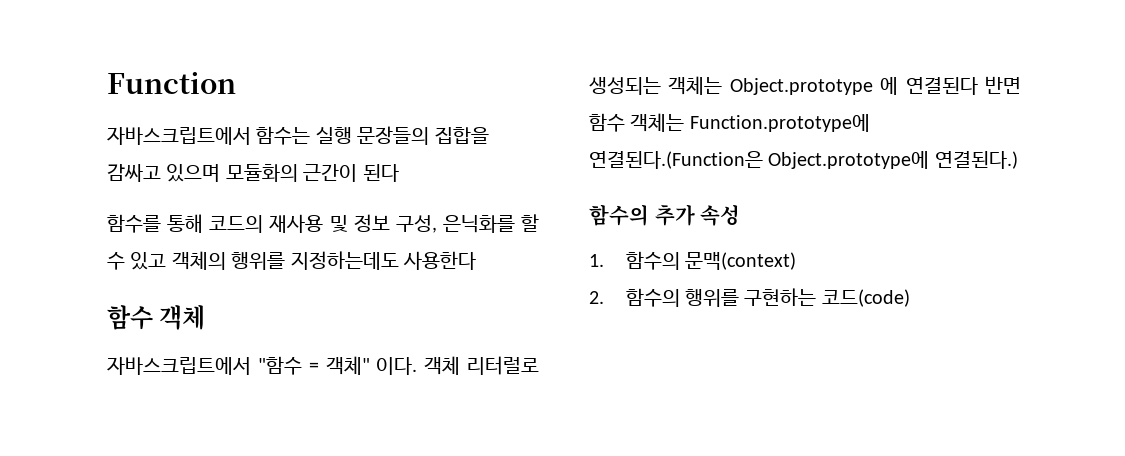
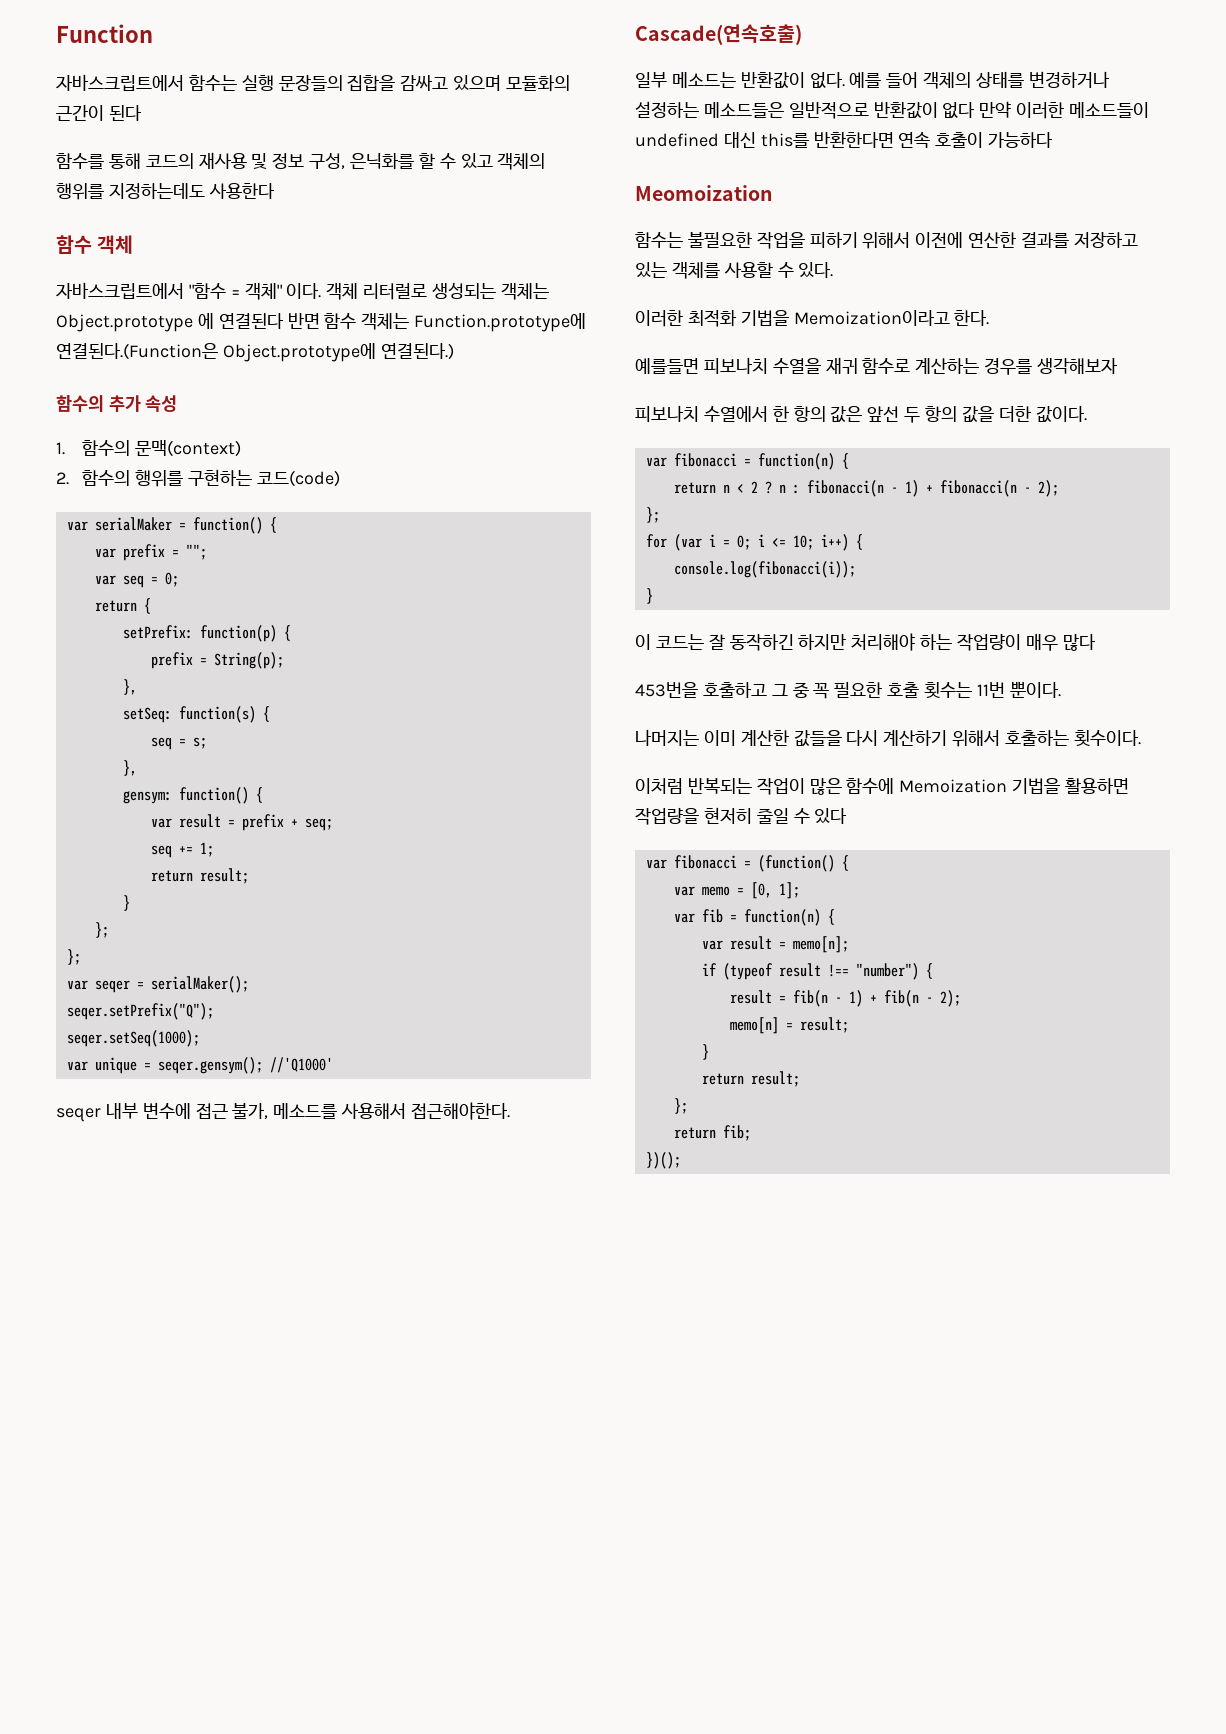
+ var serialMaker = function() {
+ var prefix = "";
+ var seq = 0;
+ return {
+ setPrefix: function(p) {
+ prefix = String(p);
+ },
+ setSeq: function(s) {
+ seq = s;
+ },
+ gensym: function() {
+ var result = prefix + seq;
+ seq += 1;
+ return result;
+ }
+ };
+ };
+ var seqer = serialMaker();
+ seqer.setPrefix("Q");
+ seqer.setSeq(1000);
+ var unique = seqer.gensym(); //'Q1000'
+ seqer 내부 변수에 접근 불가, 메소드를 사용해서 접근해야한다.
+ Cascade(연속호출)
+ 일부 메소드는 반환값이 없다. 예를 들어 객체의 상태를 변경하거나 설정하는 메소드들은 일반적으로 반환값이 없다 만약 이러한 메소드들이 undefined 대신 this를 반환한다면 연속 호출이 가능하다
+ Meomoization
+ 함수는 불필요한 작업을 피하기 위해서 이전에 연산한 결과를 저장하고 있는 객체를 사용할 수 있다.
+ 이러한 최적화 기법을 Memoization이라고 한다.
+ 예를들면 피보나치 수열을 재귀 함수로 계산하는 경우를 생각해보자
+ 피보나치 수열에서 한 항의 값은 앞선 두 항의 값을 더한 값이다.
+ var fibonacci = function(n) {
+ return n < 2 ? n : fibonacci(n - 1) + fibonacci(n - 2);
+ };
+ for (var i = 0; i <= 10; i++) {
+ console.log(fibonacci(i));
+ }
+ 이 코드는 잘 동작하긴 하지만 처리해야 하는 작업량이 매우 많다
+ 453번을 호출하고 그 중 꼭 필요한 호출 횟수는 11번 뿐이다.
+ 나머지는 이미 계산한 값들을 다시 계산하기 위해서 호출하는 횟수이다.
+ 이처럼 반복되는 작업이 많은 함수에 Memoization 기법을 활용하면 작업량을 현저히 줄일 수 있다
+ var fibonacci = (function() {
+ var memo = [0, 1];
+ var fib = function(n) {
+ var result = memo[n];
+ if (typeof result !== "number") {
+ result = fib(n - 1) + fib(n - 2);
+ memo[n] = result;
+ }
+ return result;
+ };
+ return fib;
+ })();

